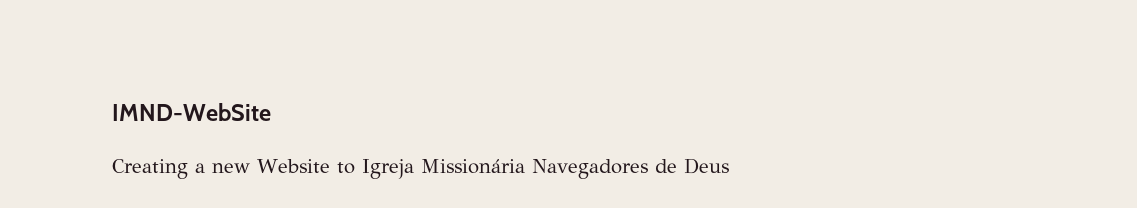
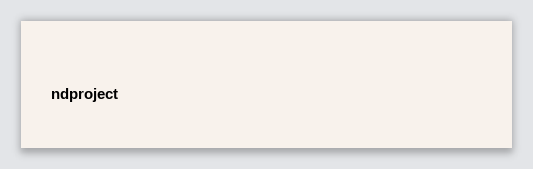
- IMND-WebSite
- Creating a new Website to Igreja Missionária Navegadores de Deus
+ ndproject

